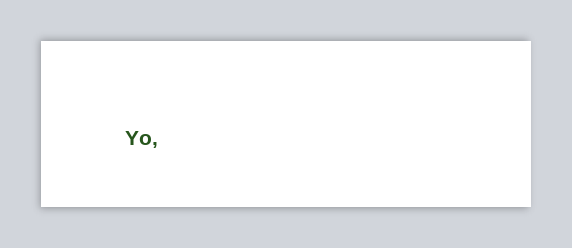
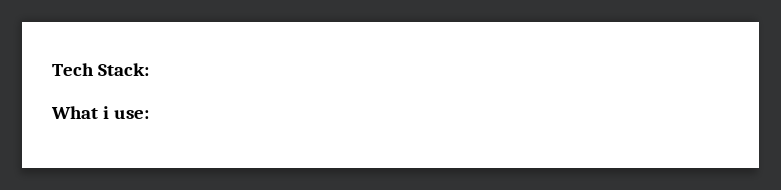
- Yo,
+ Tech Stack:
+ What i use:

